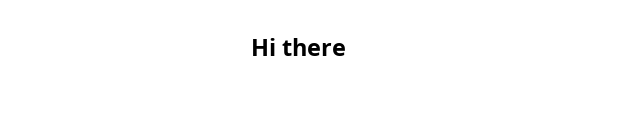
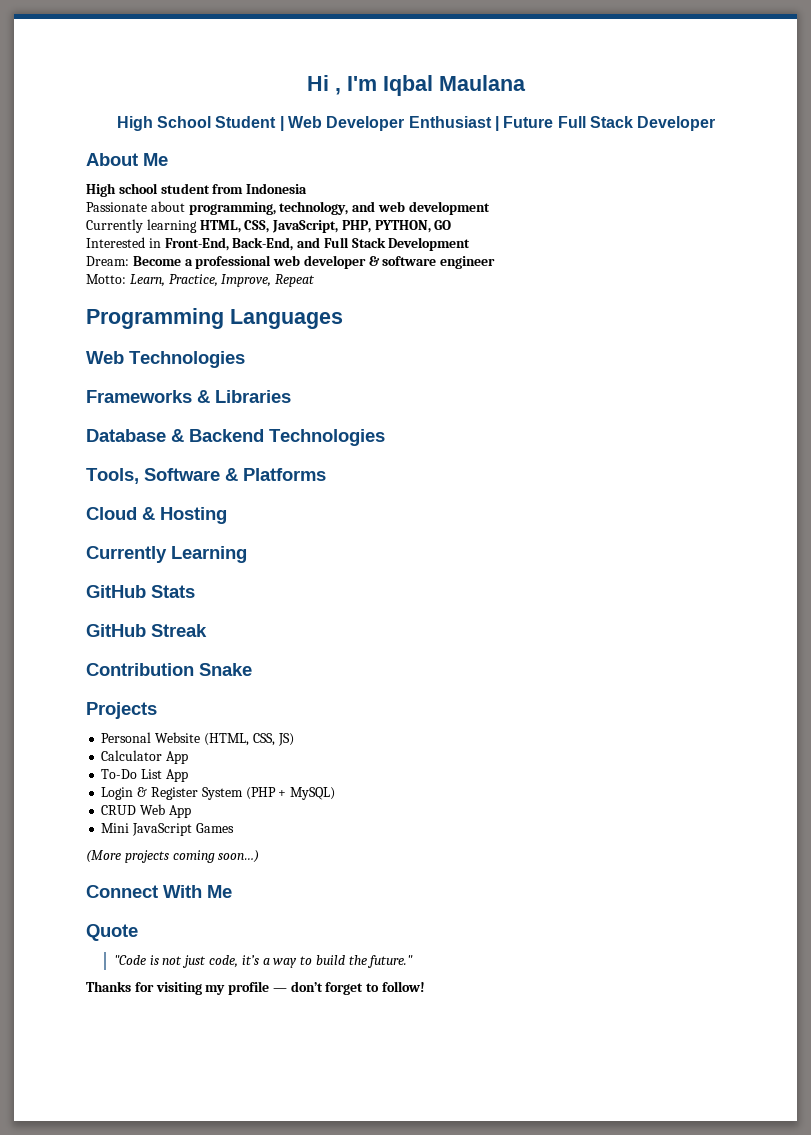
- Hi there
+ Hi , I'm Iqbal Maulana
+ High School Student | Web Developer Enthusiast | Future Full Stack Developer
+ About Me
+ High school student from Indonesia
+ Passionate about programming, technology, and web development
+ Currently learning HTML, CSS, JavaScript, PHP, PYTHON, GO
+ Interested in Front-End, Back-End, and Full Stack Development
+ Dream: Become a professional web developer & software engineer
+ Motto: Learn, Practice, Improve, Repeat
+ Programming Languages
+ Web Technologies
+ Frameworks & Libraries
+ Database & Backend Technologies
+ Tools, Software & Platforms
+ Cloud & Hosting
+ Currently Learning
+ GitHub Stats
+ GitHub Streak
+ Contribution Snake
+ Projects
+ Personal Website (HTML, CSS, JS)
+ Calculator App
+ To-Do List App
+ Login & Register System (PHP + MySQL)
+ CRUD Web App
+ Mini JavaScript Games
+ (More projects coming soon…)
+ Connect With Me
+ Quote
+ "Code is not just code, it’s a way to build the future."
+ Thanks for visiting my profile — don’t forget to follow!

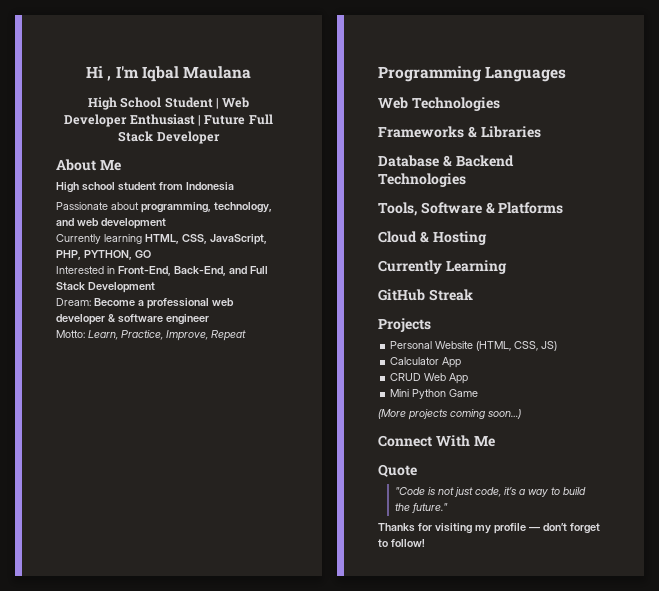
- GitHub Stats
- Contribution Snake
- To-Do List App
- Login & Register System (PHP + MySQL)
- Mini JavaScript Games
+ Mini Python Game

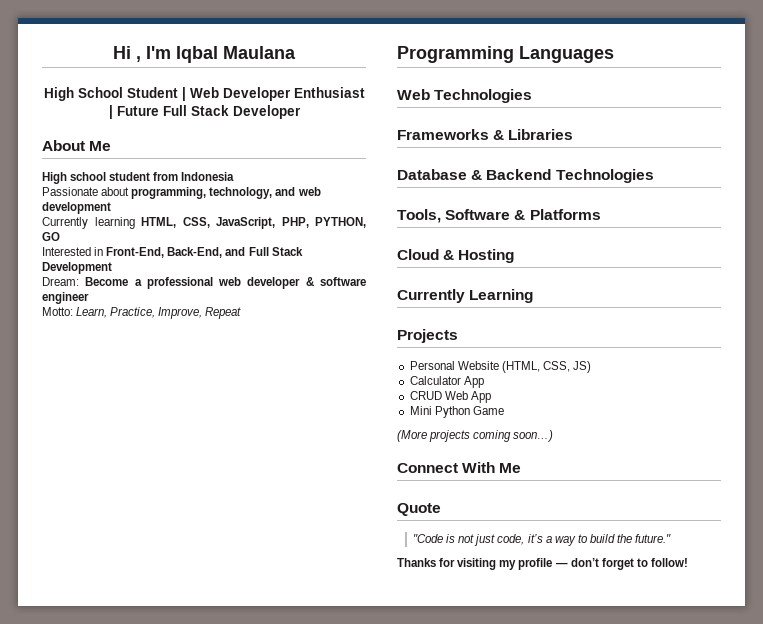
- GitHub Streak

